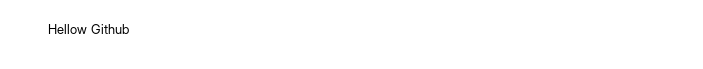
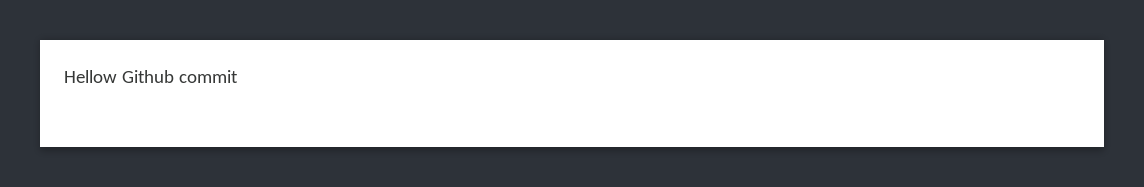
- Hellow Github
+ Hellow Github commit

